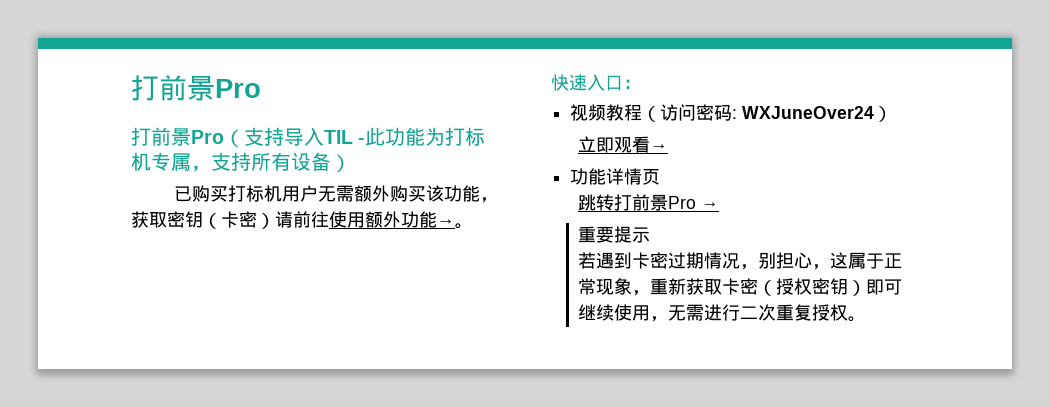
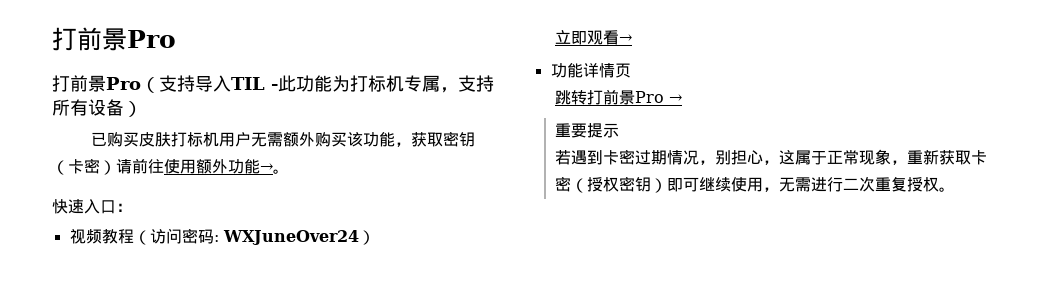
- 已购买打标机用户无需额外购买该功能，获取密钥（卡密）请前往使用额外功能→。
+ 已购买皮肤打标机用户无需额外购买该功能，获取密钥（卡密）请前往使用额外功能→。

